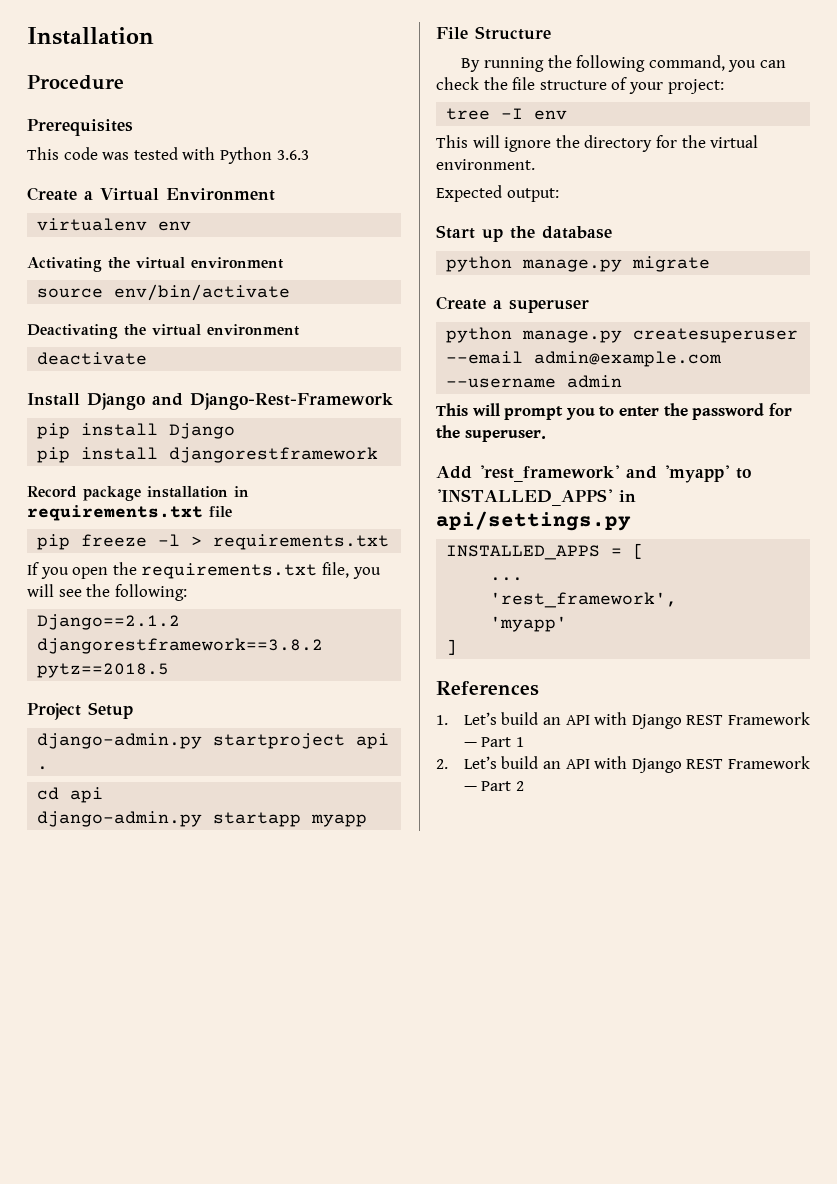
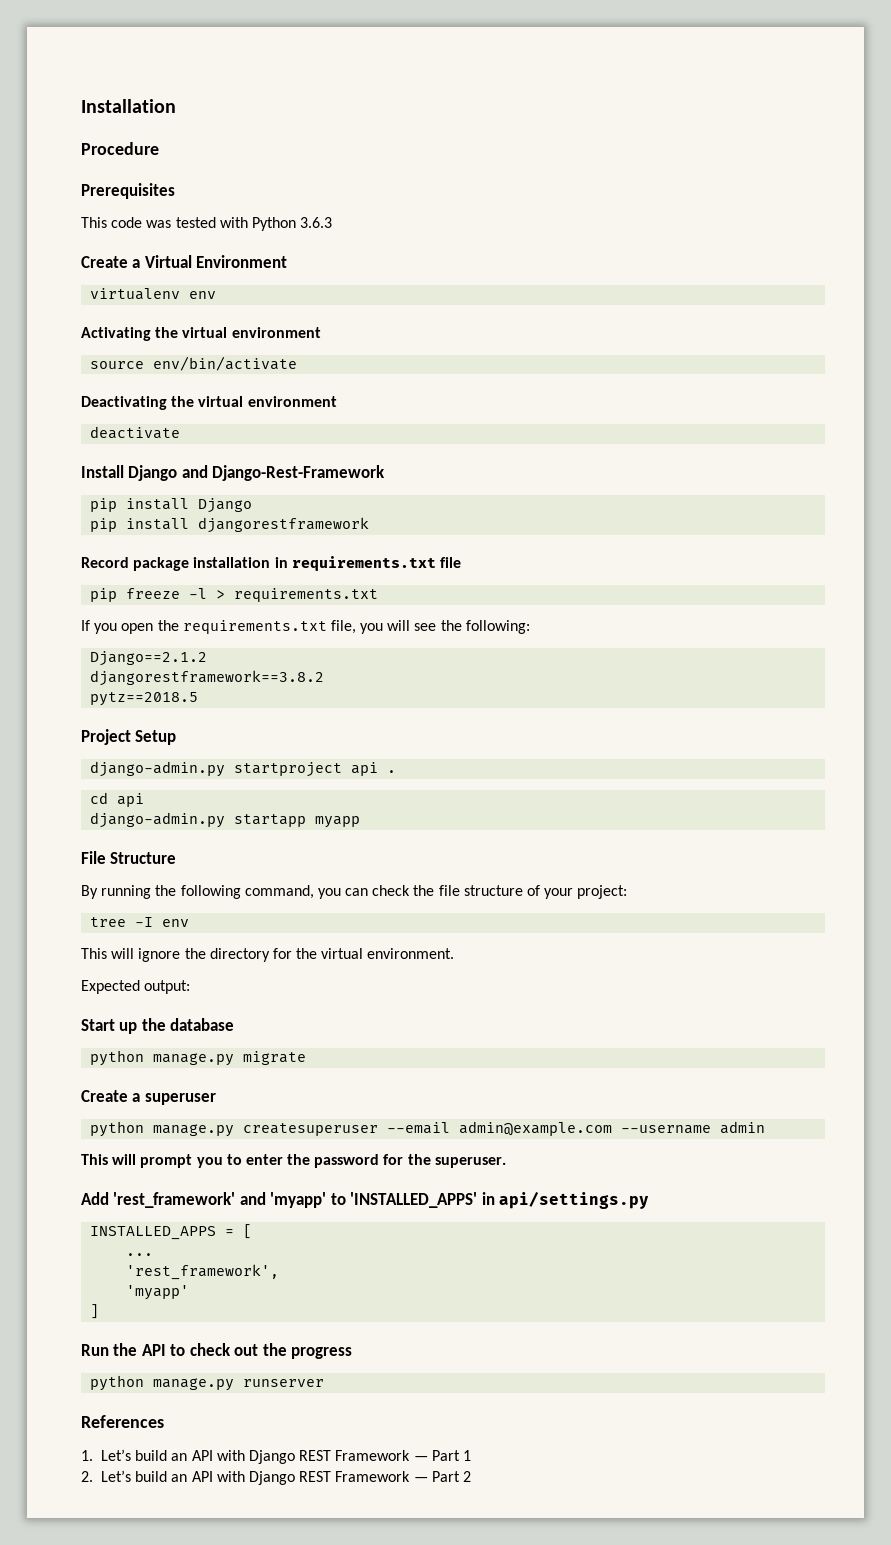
+ Run the API to check out the progress
+ python manage.py runserver

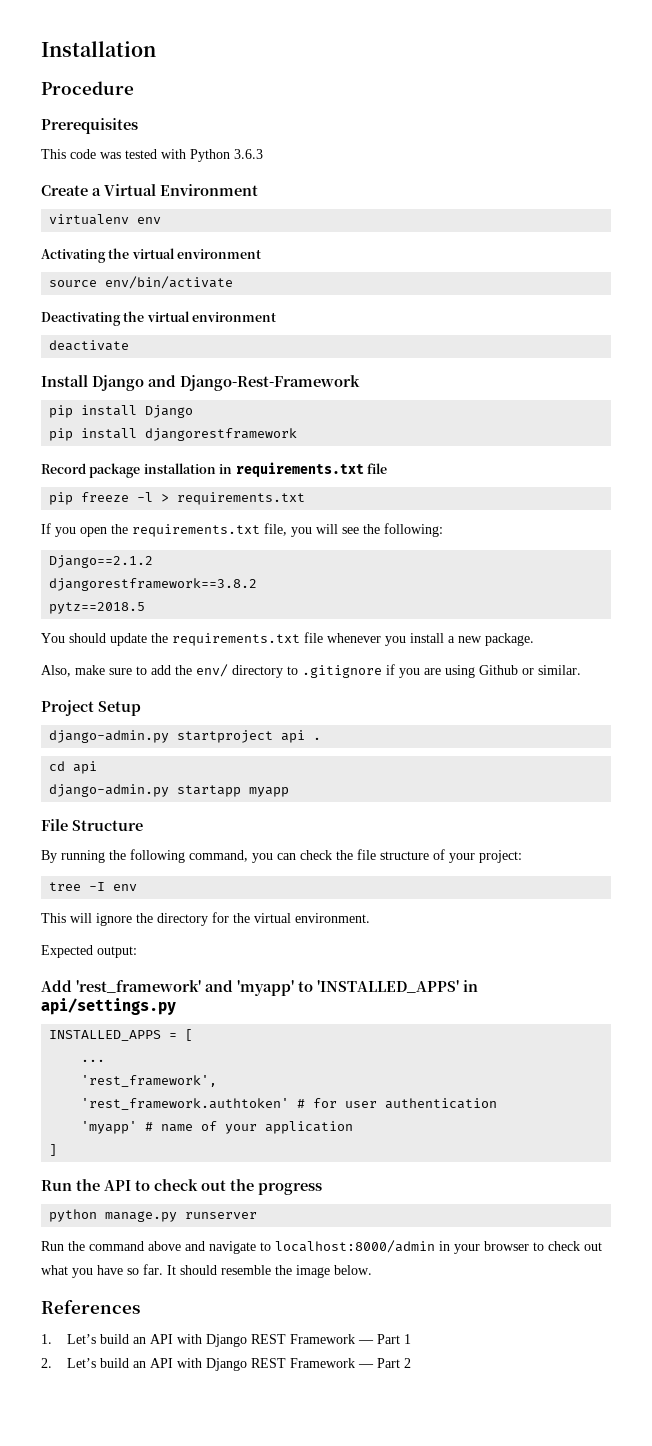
+ You should update the requirements.txt file whenever you install a new package.
+ Also, make sure to add the env/ directory to .gitignore if you are using Github or similar.
- Start up the database
- python manage.py migrate
- Create a superuser
- python manage.py createsuperuser --email admin@example.com --username admin
- This will prompt you to enter the password for the superuser.
  'rest_framework',
- 'myapp'
+ 'rest_framework.authtoken' # for user authentication
+ 'myapp' # name of your application
+ Run the command above and navigate to localhost:8000/admin in your browser to check out what you have so far. It should resemble the image below.

